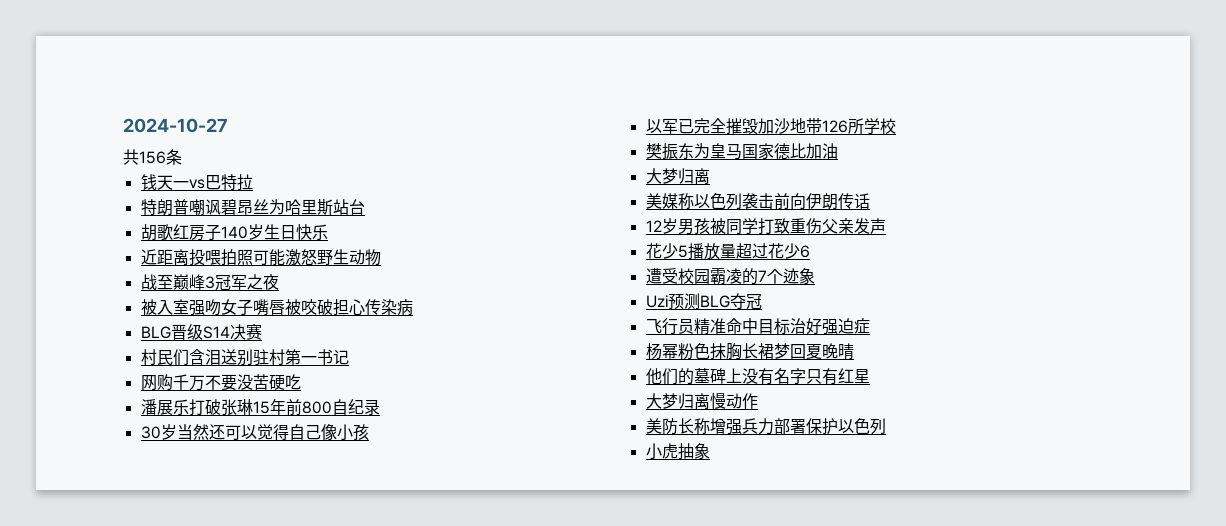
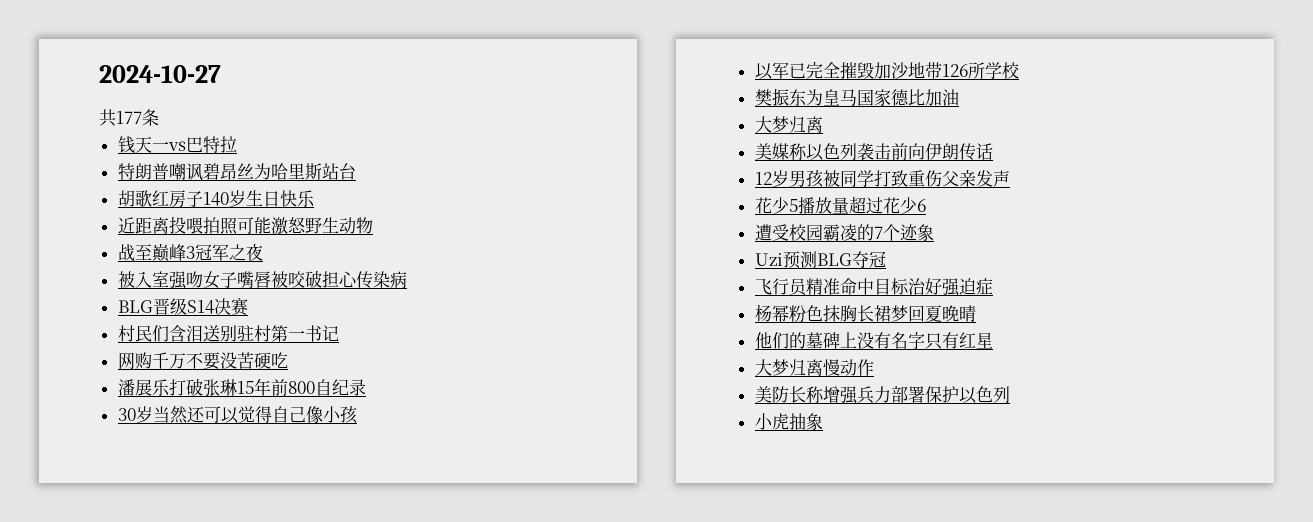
- 共156条
+ 共177条

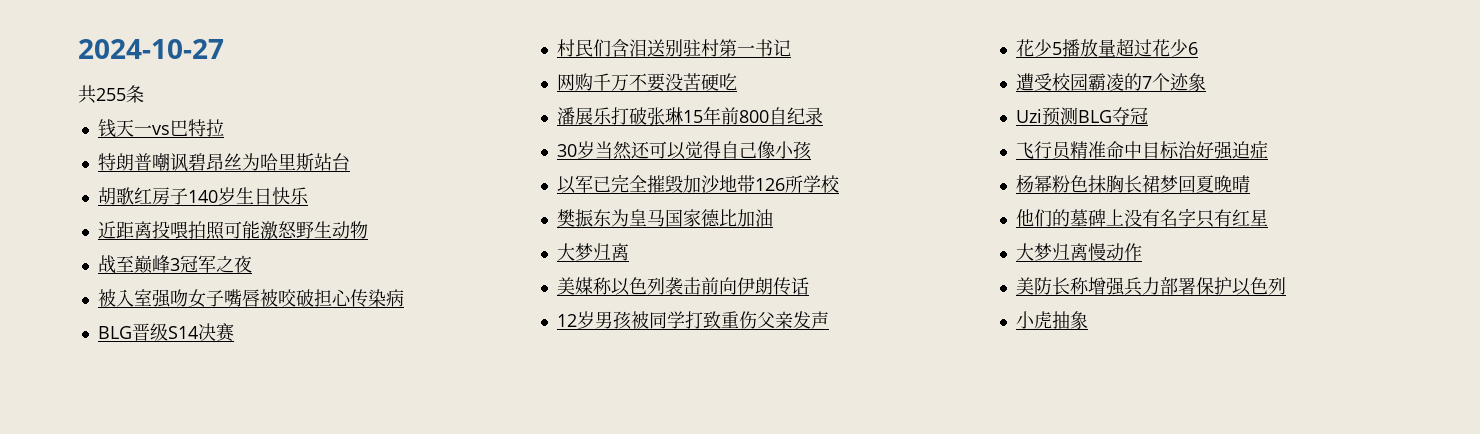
- 共177条
+ 共255条

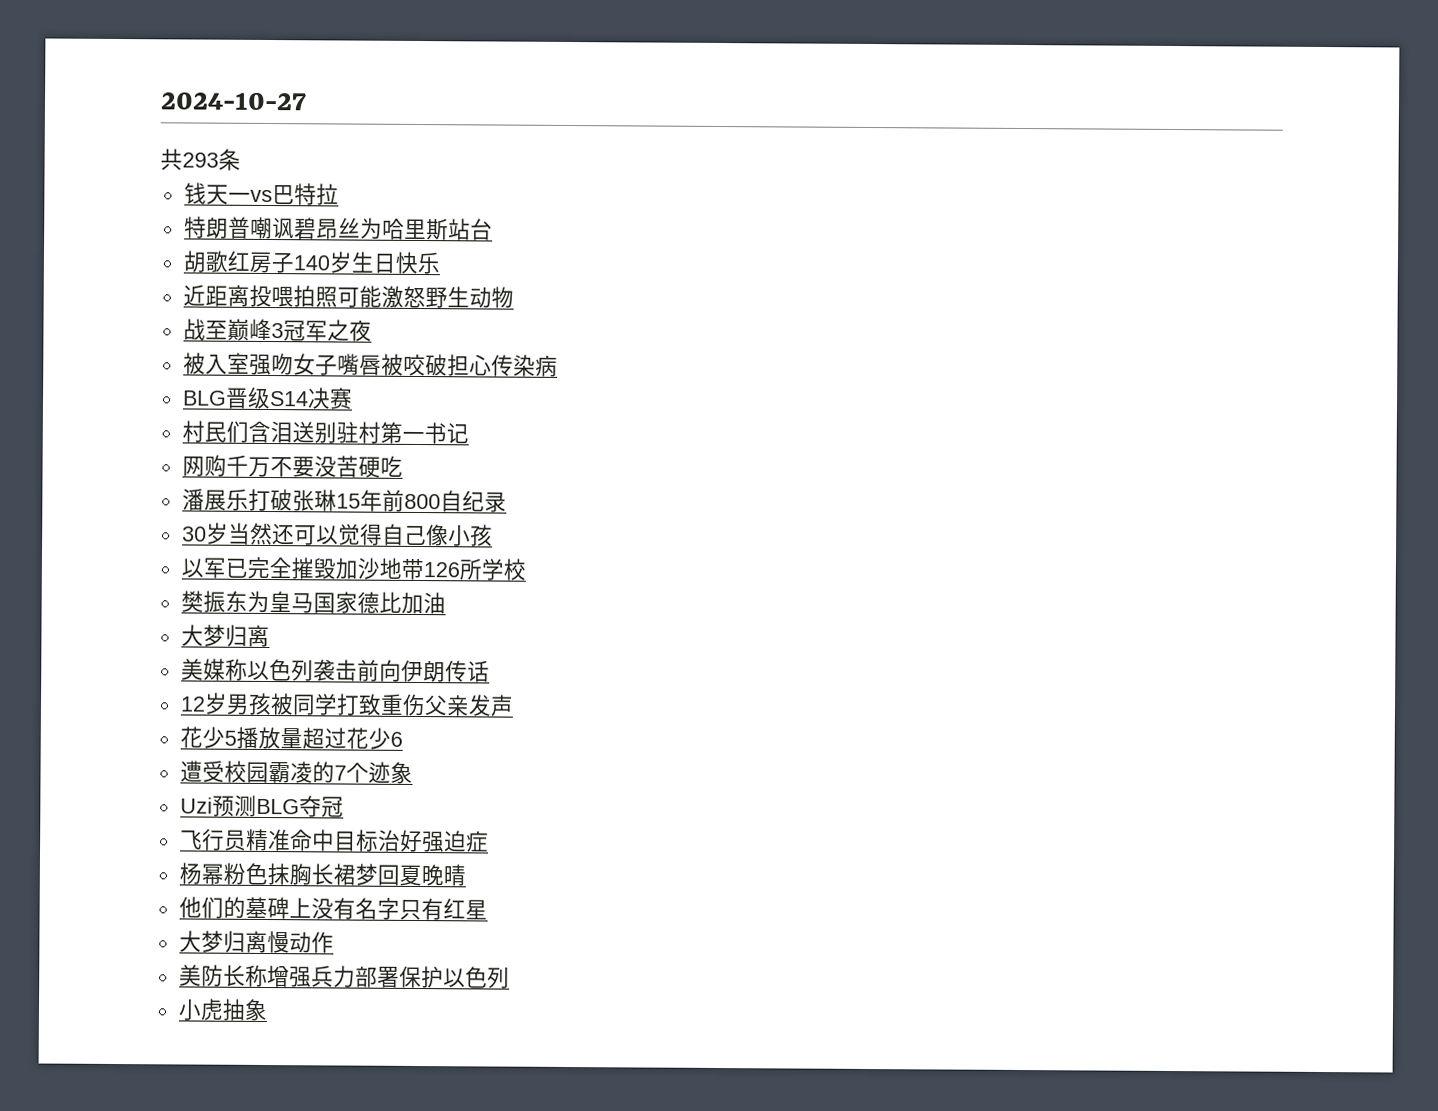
- 共255条
+ 共293条

